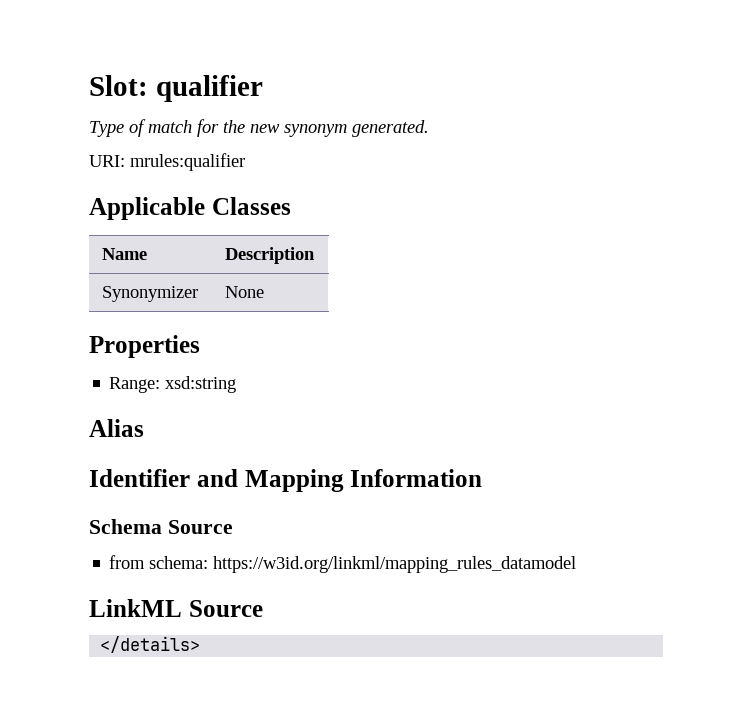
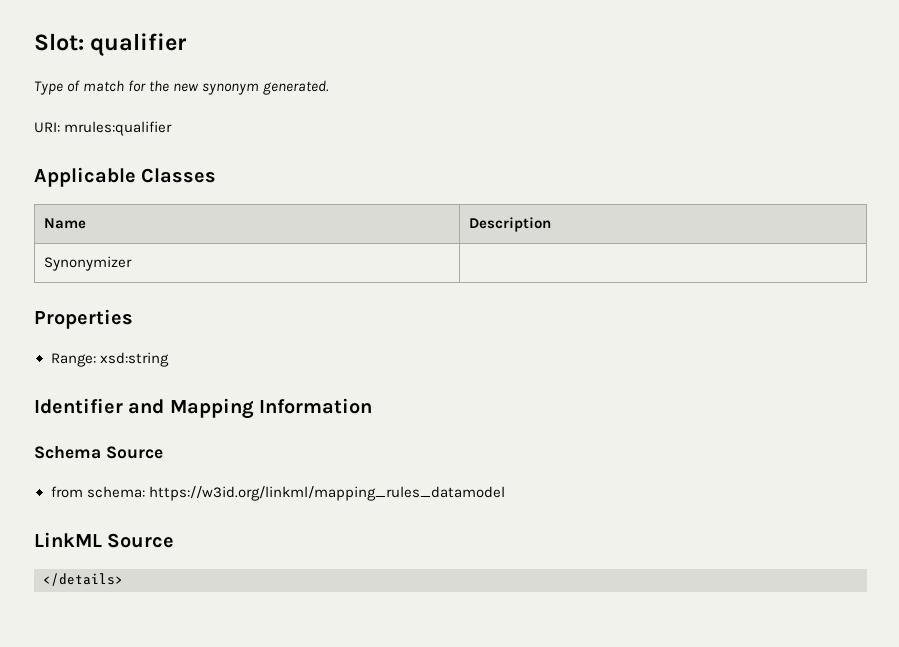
- Synonymizer | None
+ Synonymizer |
- Alias

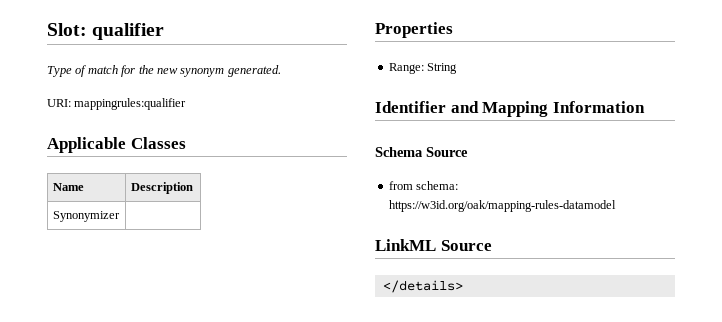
- URI: mrules:qualifier
+ URI: mappingrules:qualifier
- Range: xsd:string
+ Range: String
- from schema: https://w3id.org/linkml/mapping_rules_datamodel
+ from schema: https://w3id.org/oak/mapping-rules-datamodel

